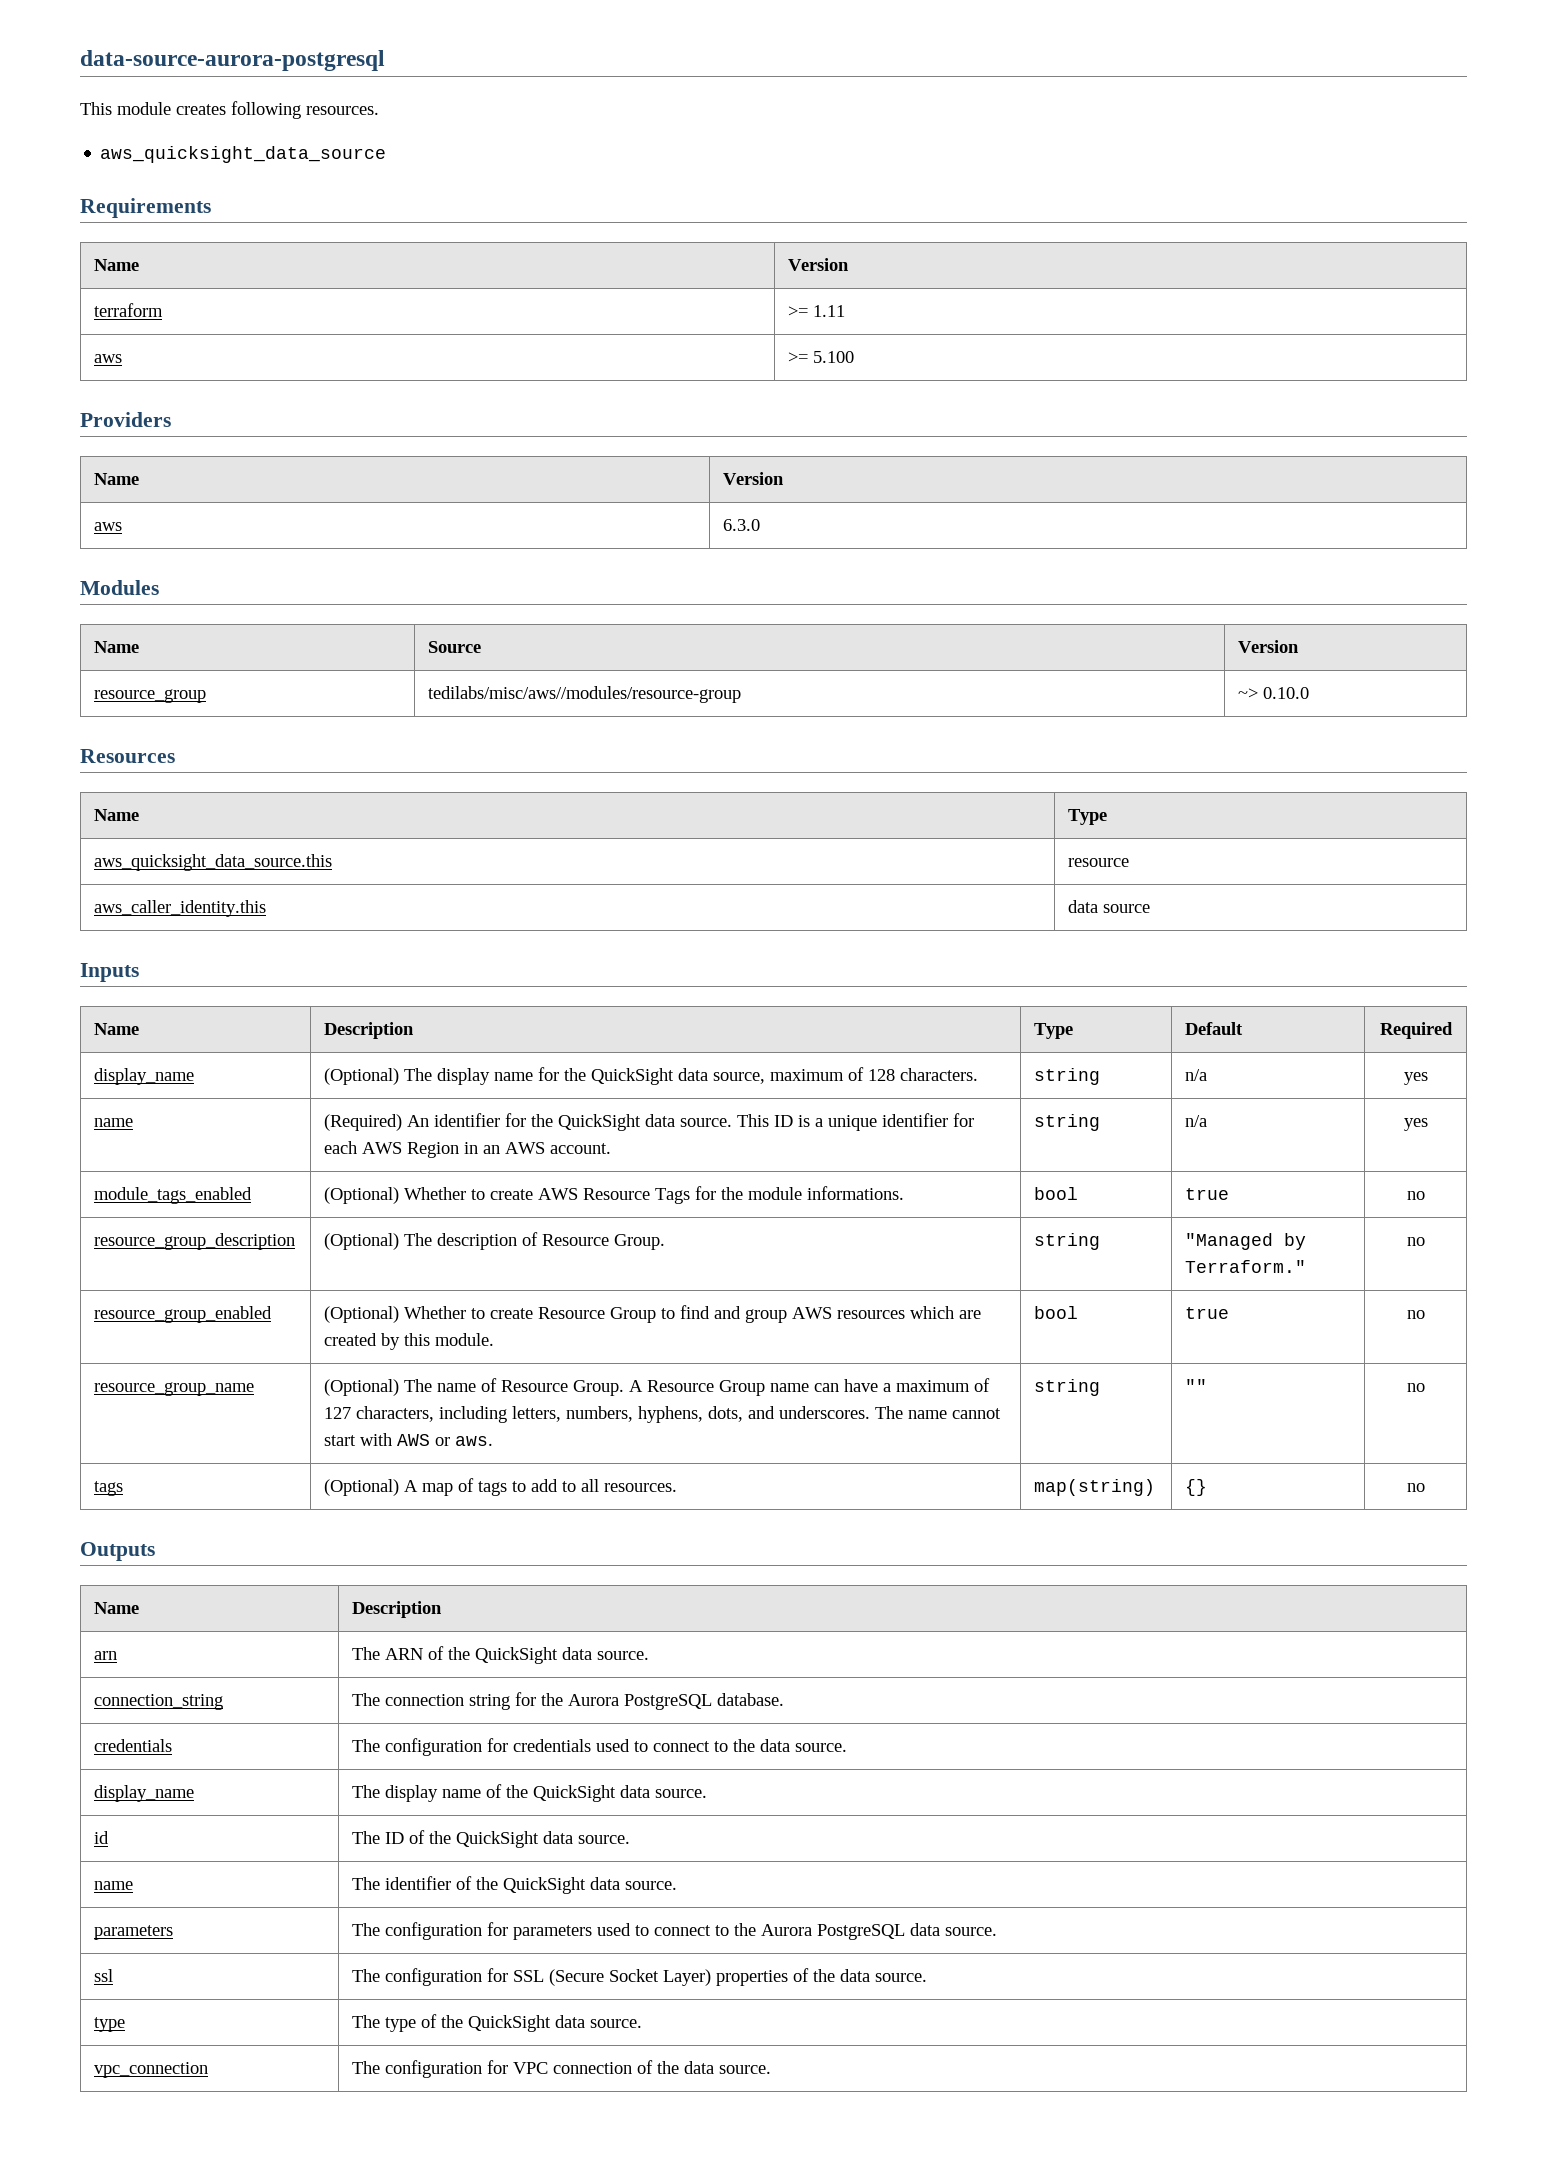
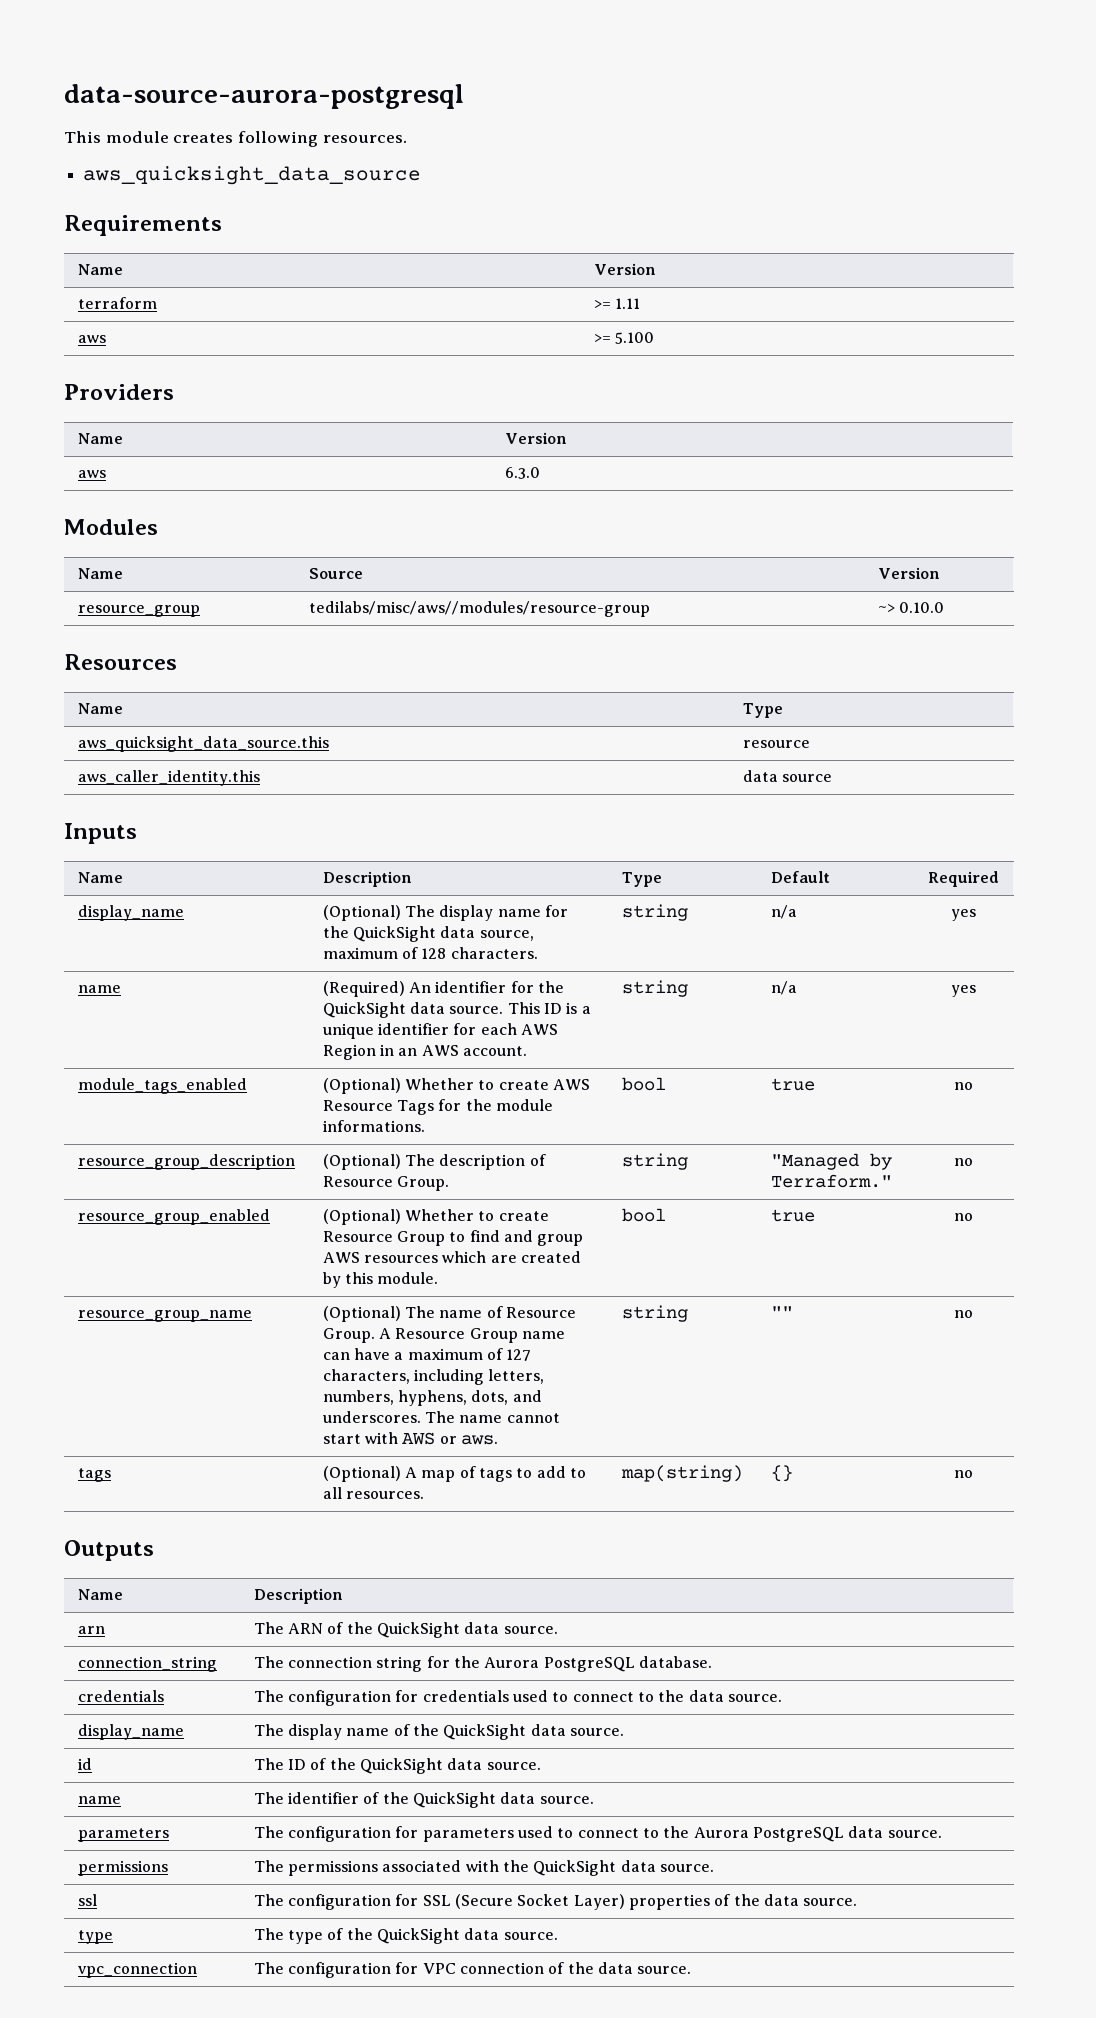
+ permissions | The permissions associated with the QuickSight data source.

